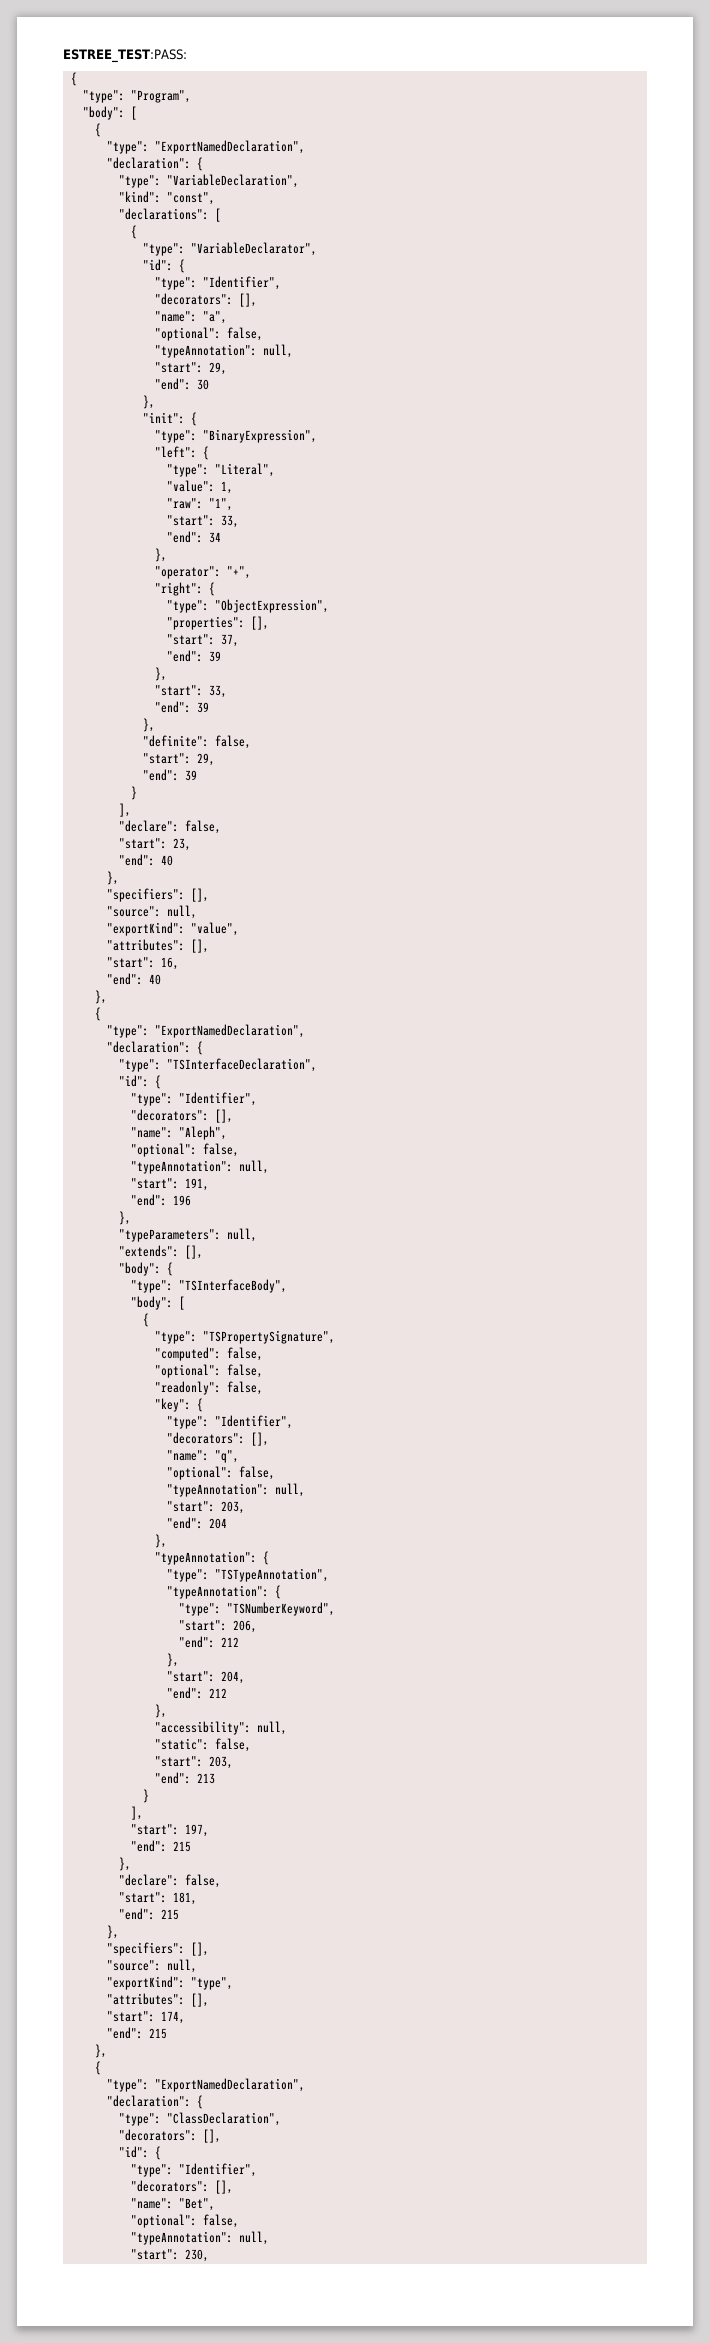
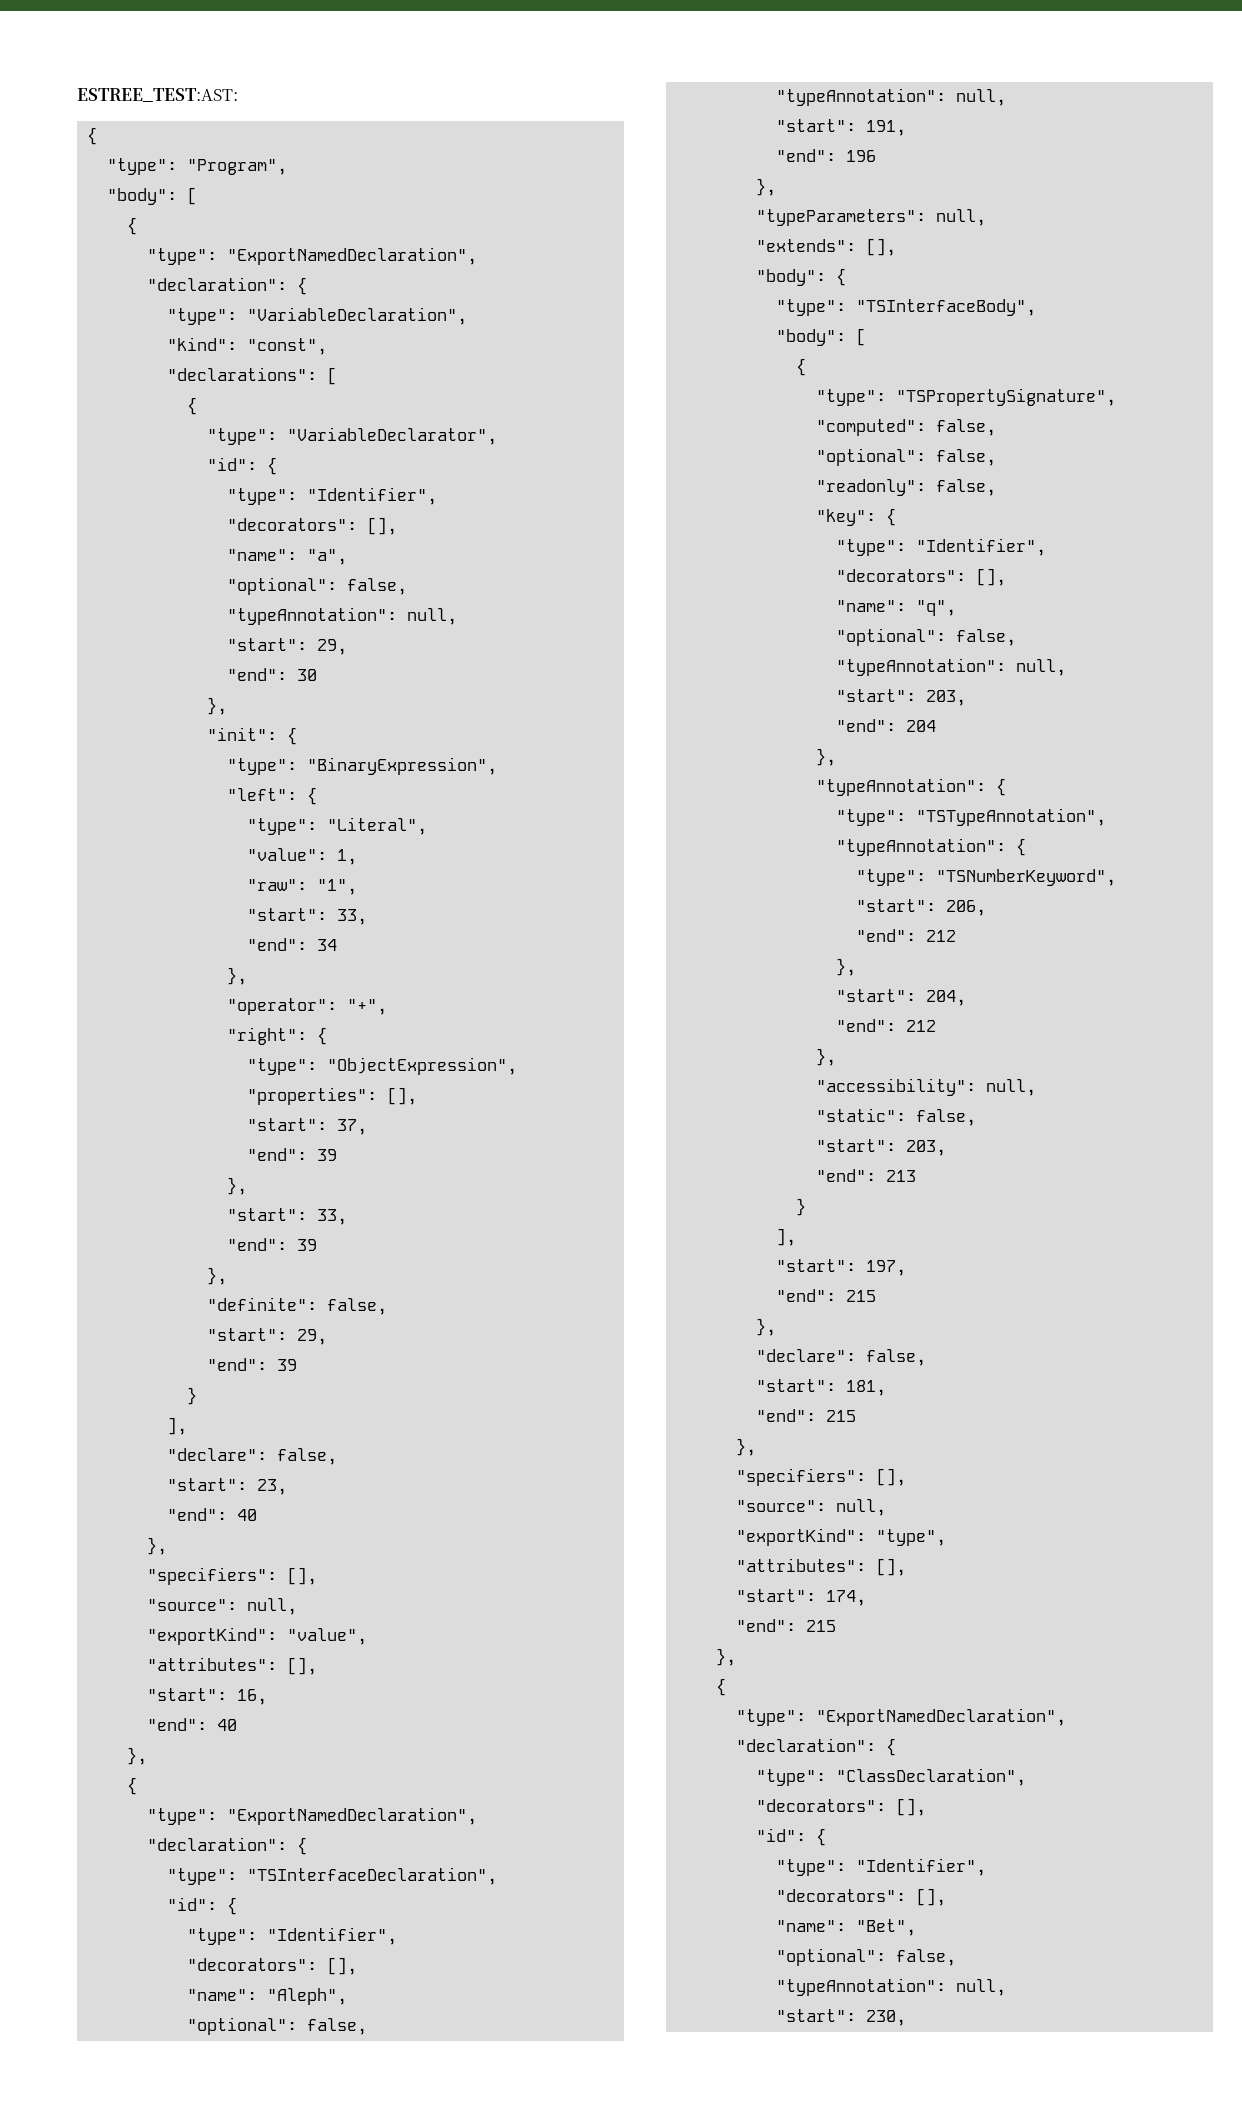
- ESTREE_TEST:PASS:
+ ESTREE_TEST:AST:

